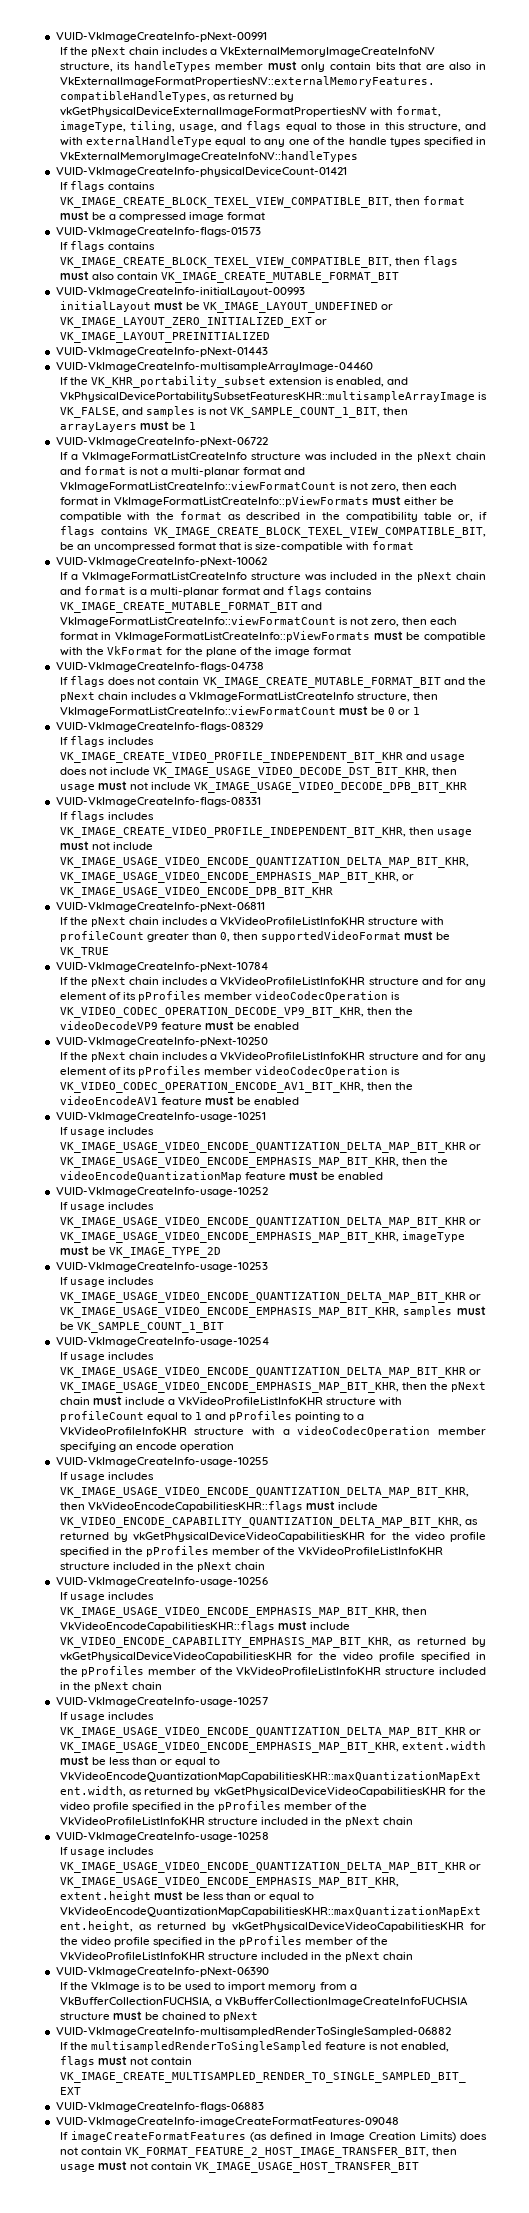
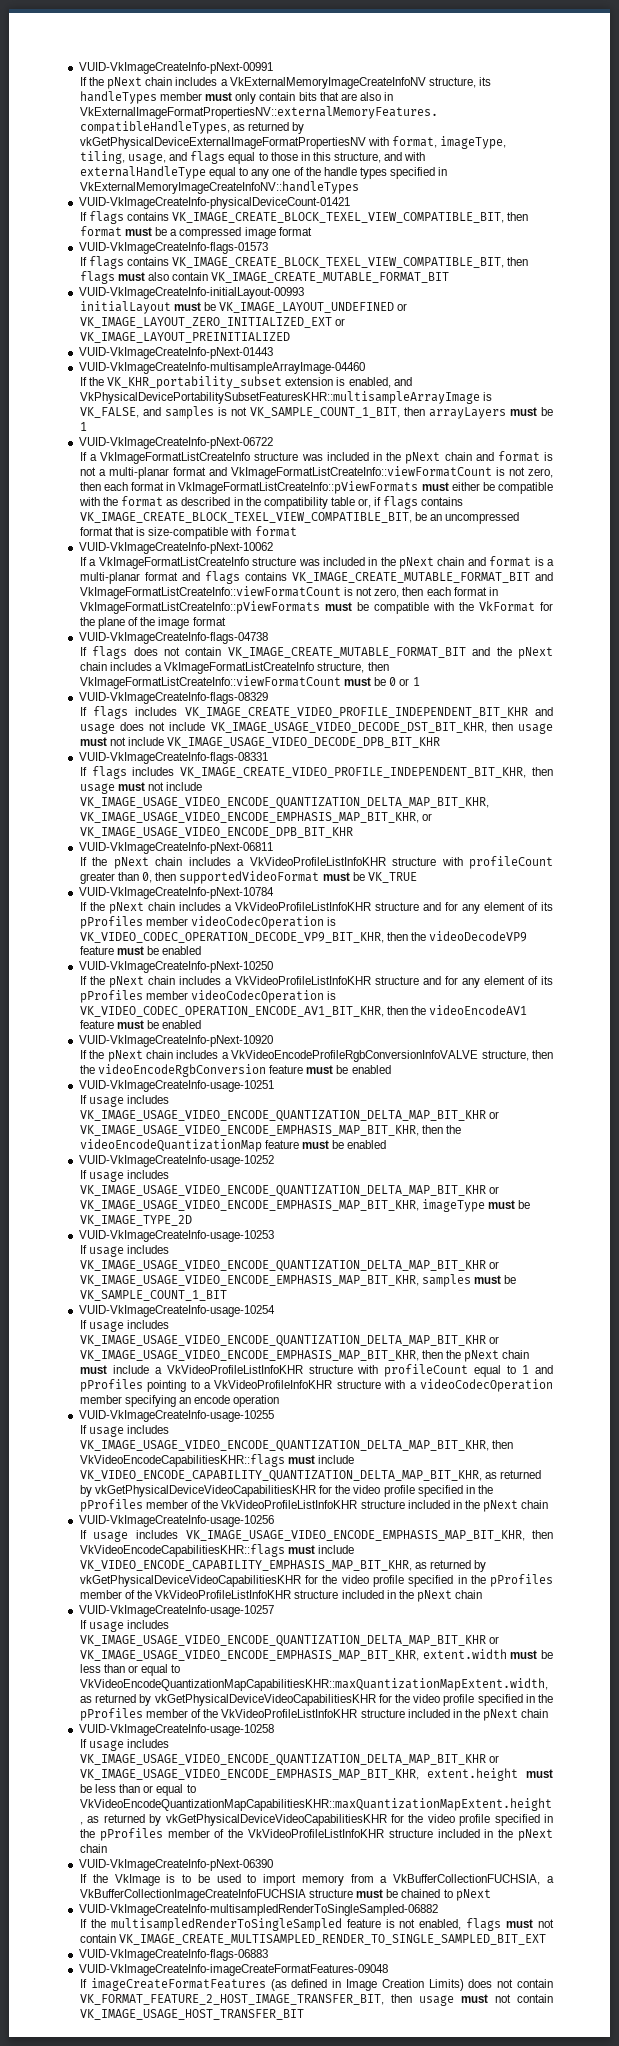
+ VUID-VkImageCreateInfo-pNext-10920
+ If the pNext chain includes a VkVideoEncodeProfileRgbConversionInfoVALVE structure, then the videoEncodeRgbConversion feature must be enabled

